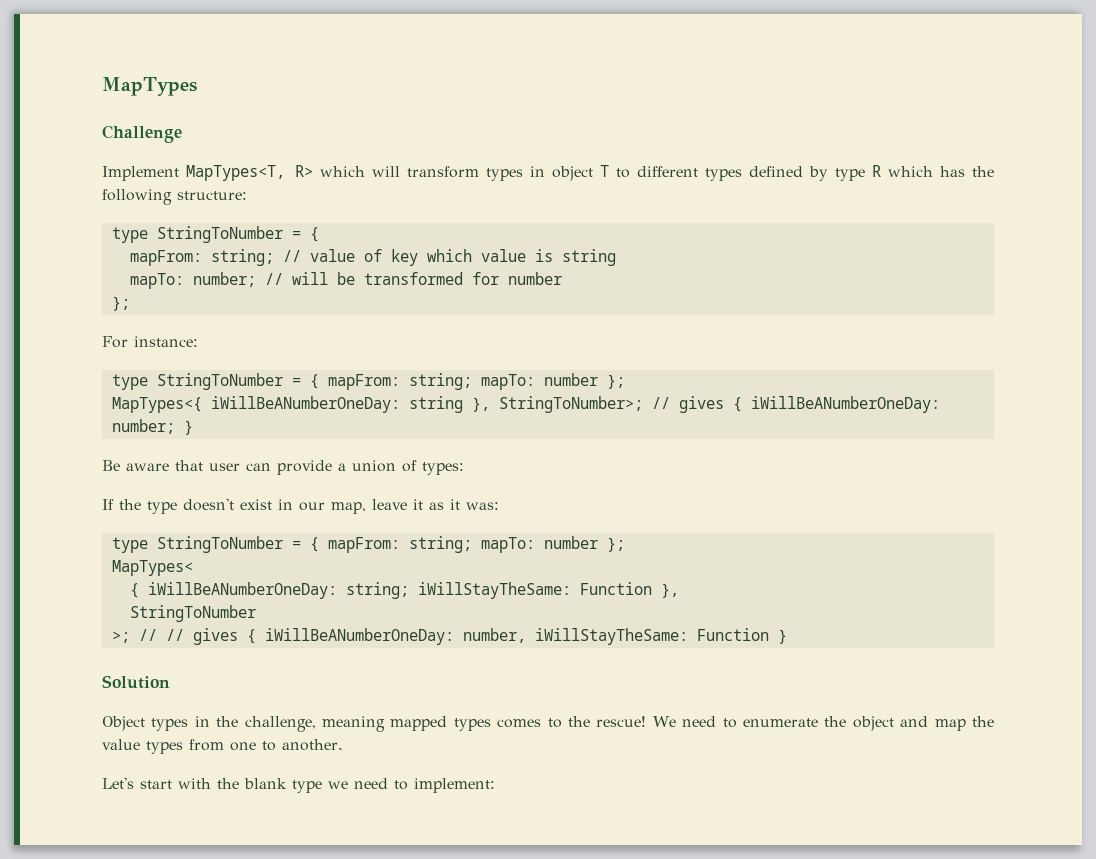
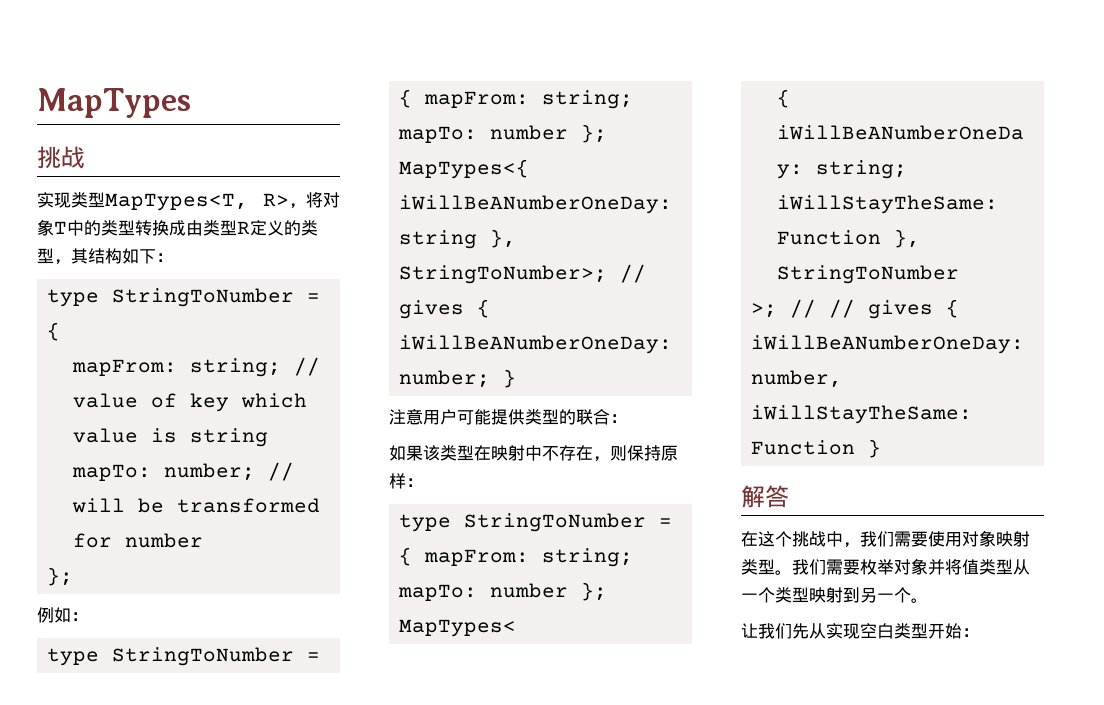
  MapTypes
- Challenge
- Implement MapTypes<T, R> which will transform types in object T to different types defined by type R which has the following structure:
+ 挑战
+ 实现类型MapTypes<T, R>，将对象T中的类型转换成由类型R定义的类型，其结构如下：
- For instance:
+ 例如：
- Be aware that user can provide a union of types:
- If the type doesn't exist in our map, leave it as it was:
+ 注意用户可能提供类型的联合：
+ 如果该类型在映射中不存在，则保持原样：
- Solution
- Object types in the challenge, meaning mapped types comes to the rescue! We need to enumerate the object and map the value types from one to another.
- Let's start with the blank type we need to implement:
+ 解答
+ 在这个挑战中，我们需要使用对象映射类型。我们需要枚举对象并将值类型从一个类型映射到另一个。
+ 让我们先从实现空白类型开始：

